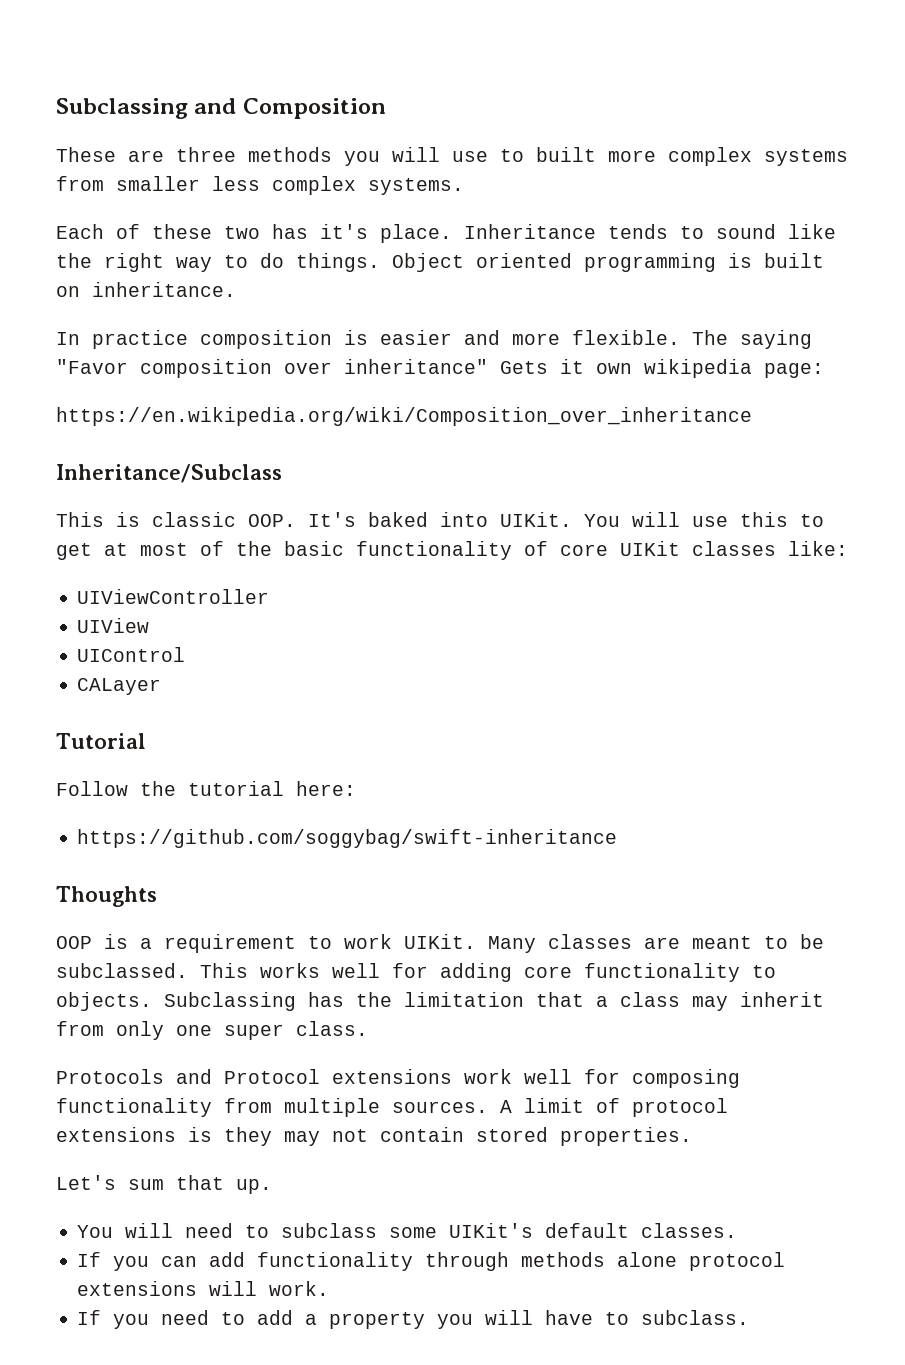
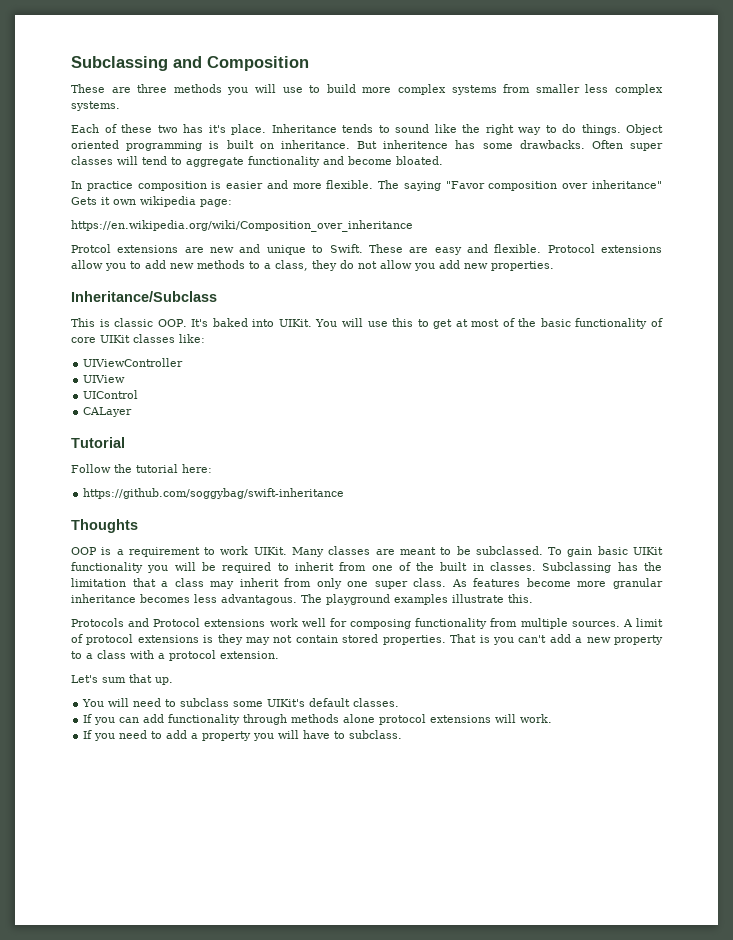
- These are three methods you will use to built more complex systems from smaller less complex systems.
+ These are three methods you will use to build more complex systems from smaller less complex systems.
+ But inheritence has some drawbacks. Often super classes will tend to aggregate functionality and become bloated.
+ Protcol extensions are new and unique to Swift. These are easy and flexible. Protocol extensions allow you to add new methods to a class, they do not allow you add new properties.
- This works well for adding core functionality to objects.
+ To gain basic UIKit functionality you will be required to inherit from one of the built in classes.
+ As features become more granular inheritance becomes less advantagous. The playground examples illustrate this.
+ That is you can't add a new property to a class with a protocol extension.

